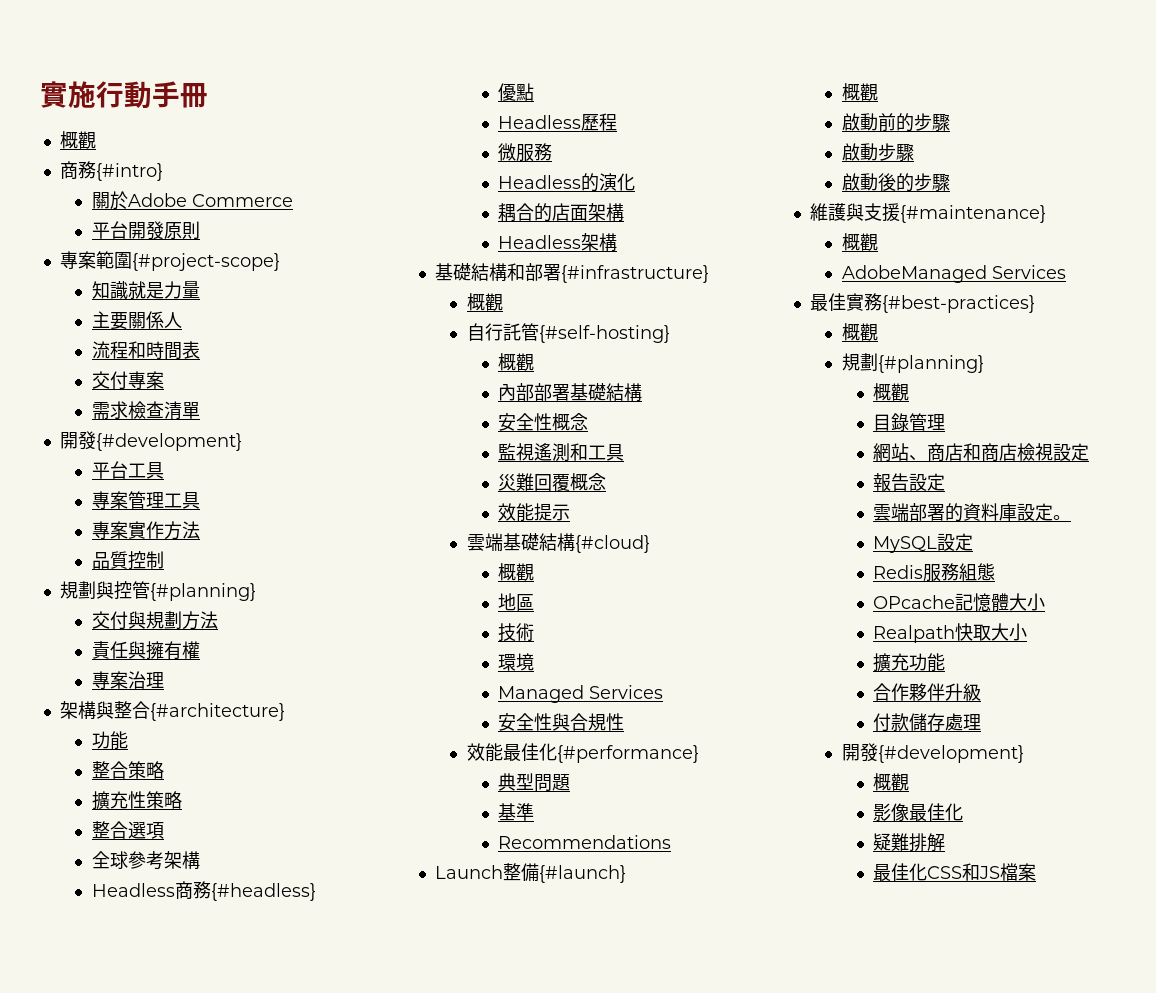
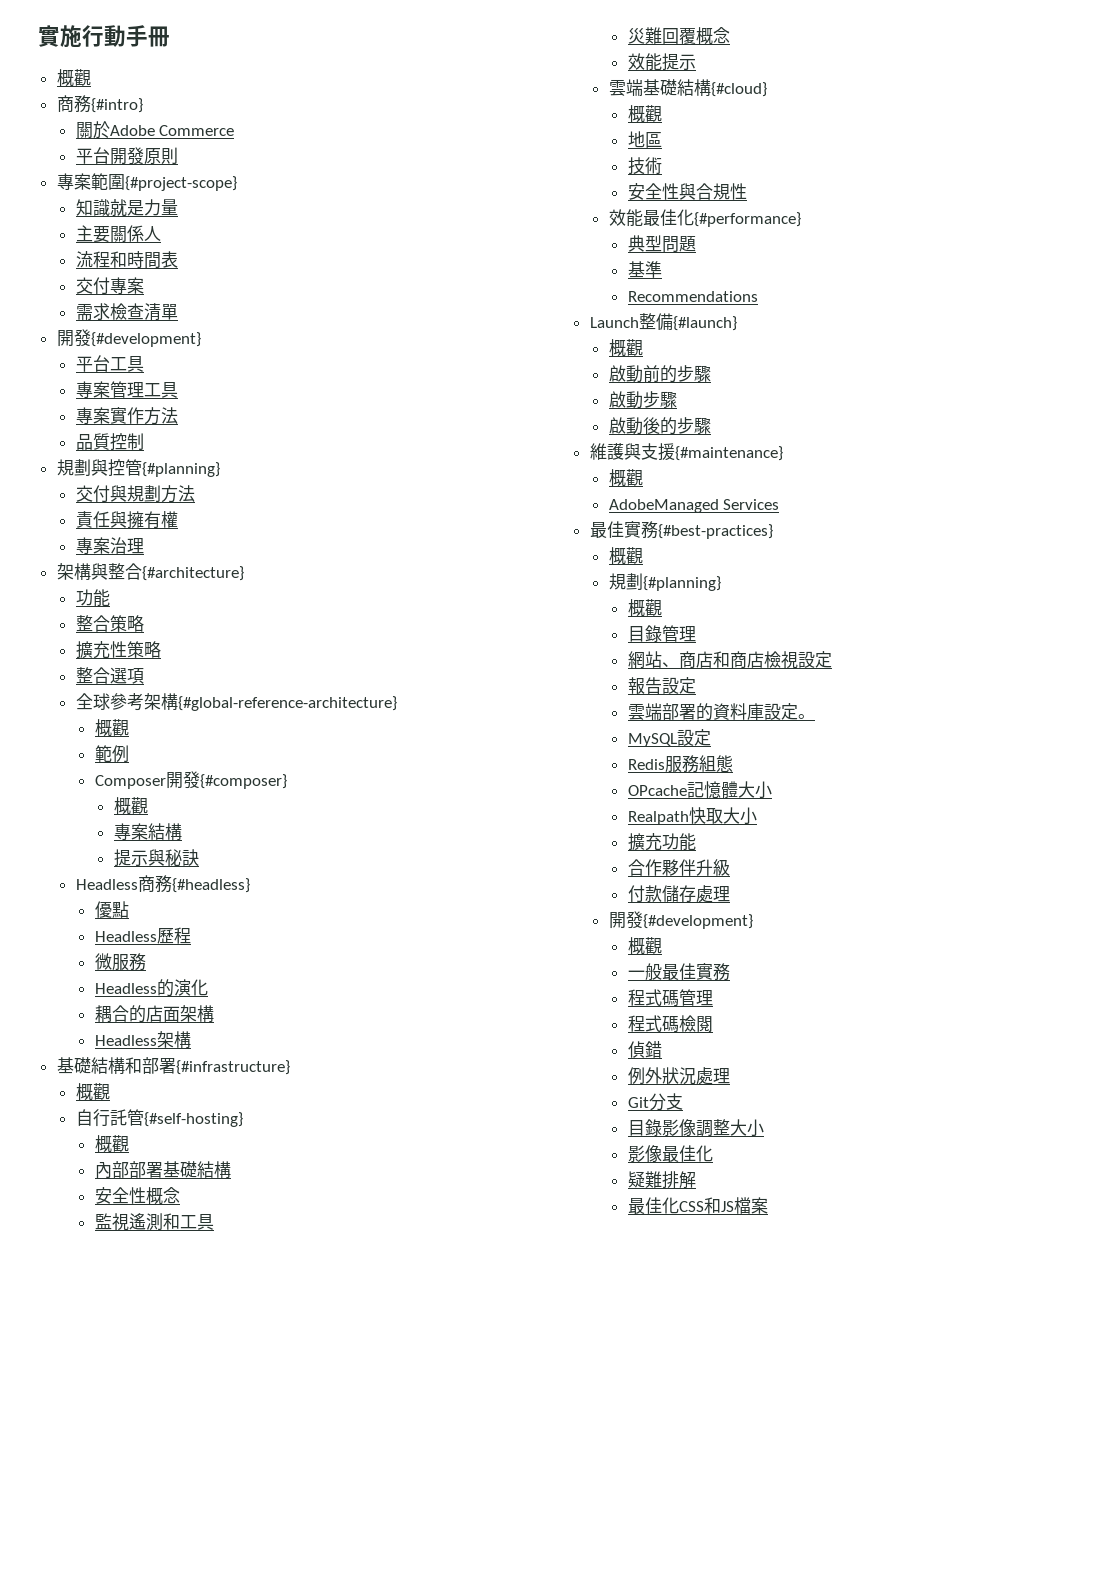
- 全球參考架構
+ 全球參考架構{#global-reference-architecture}
+ 概觀
+ 範例
+ Composer開發{#composer}
+ 概觀
+ 專案結構
+ 提示與秘訣
- 環境
- Managed Services
+ 一般最佳實務
+ 程式碼管理
+ 程式碼檢閱
+ 偵錯
+ 例外狀況處理
+ Git分支
+ 目錄影像調整大小

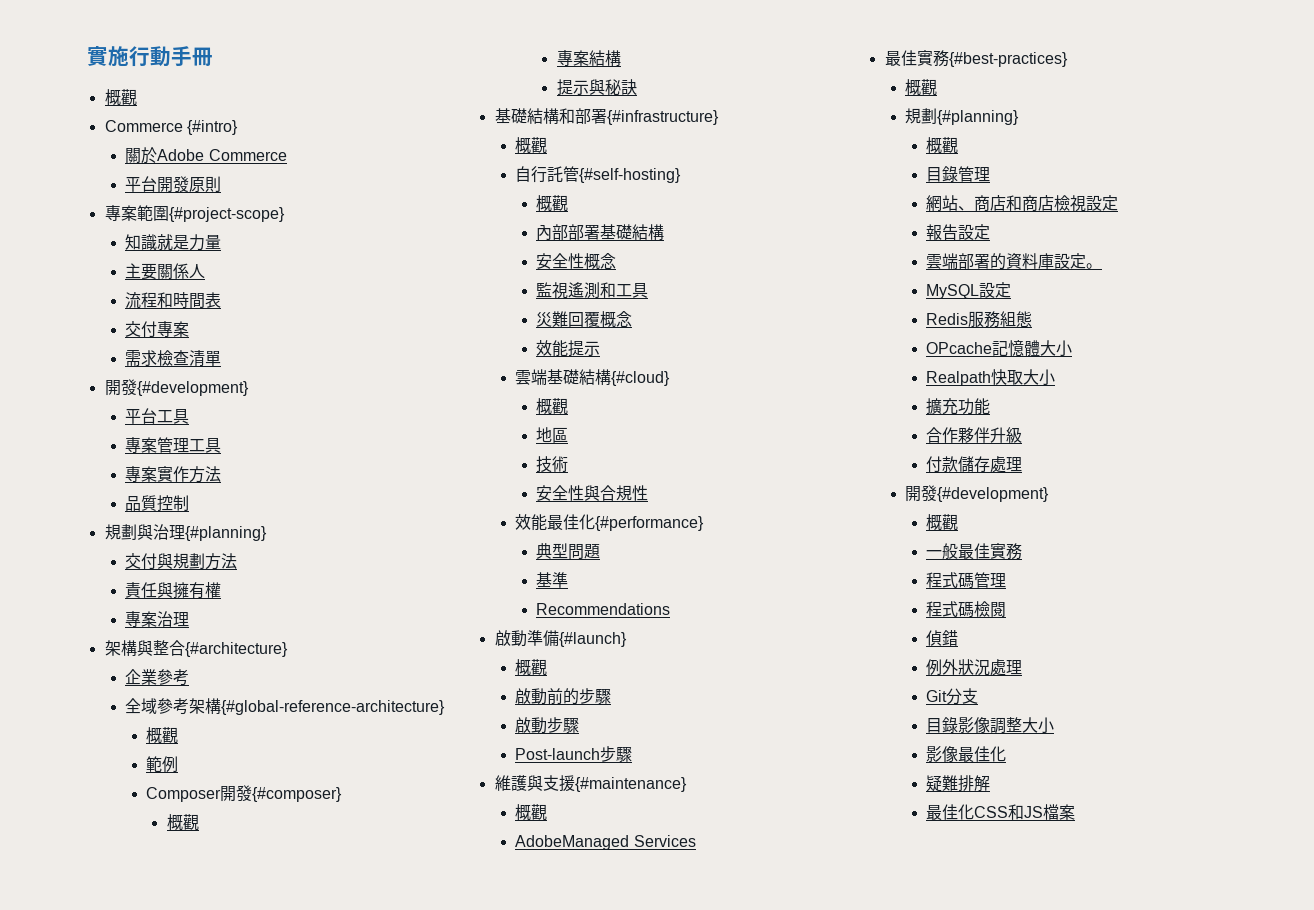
- 商務{#intro}
+ Commerce {#intro}
- 規劃與控管{#planning}
+ 規劃與治理{#planning}
  架構與整合{#architecture}
- 功能
- 整合策略
- 擴充性策略
- 整合選項
- 全球參考架構{#global-reference-architecture}
+ 企業參考
+ 全域參考架構{#global-reference-architecture}
- Headless商務{#headless}
- 優點
- Headless歷程
- 微服務
- Headless的演化
- 耦合的店面架構
- Headless架構
- Launch整備{#launch}
+ 啟動準備{#launch}
- 啟動後的步驟
+ Post-launch步驟

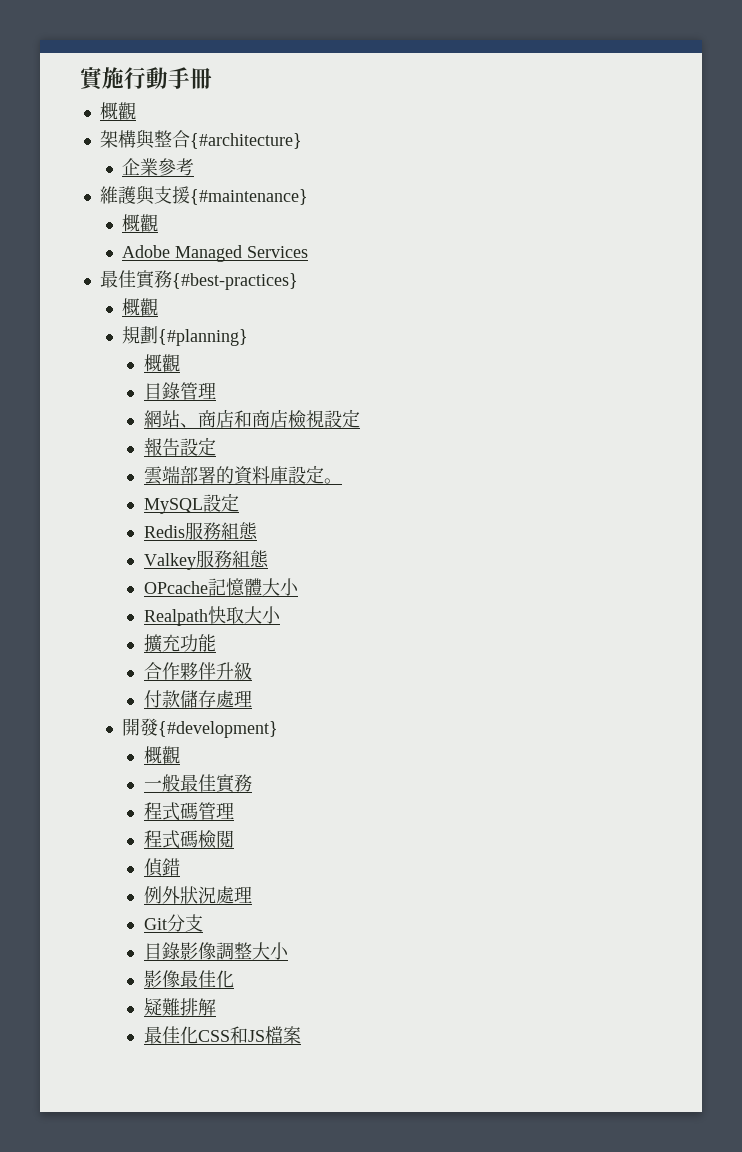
- Commerce {#intro}
- 關於Adobe Commerce
- 平台開發原則
- 專案範圍{#project-scope}
- 知識就是力量
- 主要關係人
- 流程和時間表
- 交付專案
- 需求檢查清單
- 開發{#development}
- 平台工具
- 專案管理工具
- 專案實作方法
- 品質控制
- 規劃與治理{#planning}
- 交付與規劃方法
- 責任與擁有權
- 專案治理
- 全域參考架構{#global-reference-architecture}
- 概觀
- 範例
- Composer開發{#composer}
- 概觀
- 專案結構
- 提示與秘訣
- 基礎結構和部署{#infrastructure}
- 概觀
- 自行託管{#self-hosting}
- 概觀
- 內部部署基礎結構
- 安全性概念
- 監視遙測和工具
- 災難回覆概念
- 效能提示
- 雲端基礎結構{#cloud}
- 概觀
- 地區
- 技術
- 安全性與合規性
- 效能最佳化{#performance}
- 典型問題
- 基準
- Recommendations
- 啟動準備{#launch}
- 概觀
- 啟動前的步驟
- 啟動步驟
- Post-launch步驟
- AdobeManaged Services
+ Adobe Managed Services
+ Valkey服務組態

